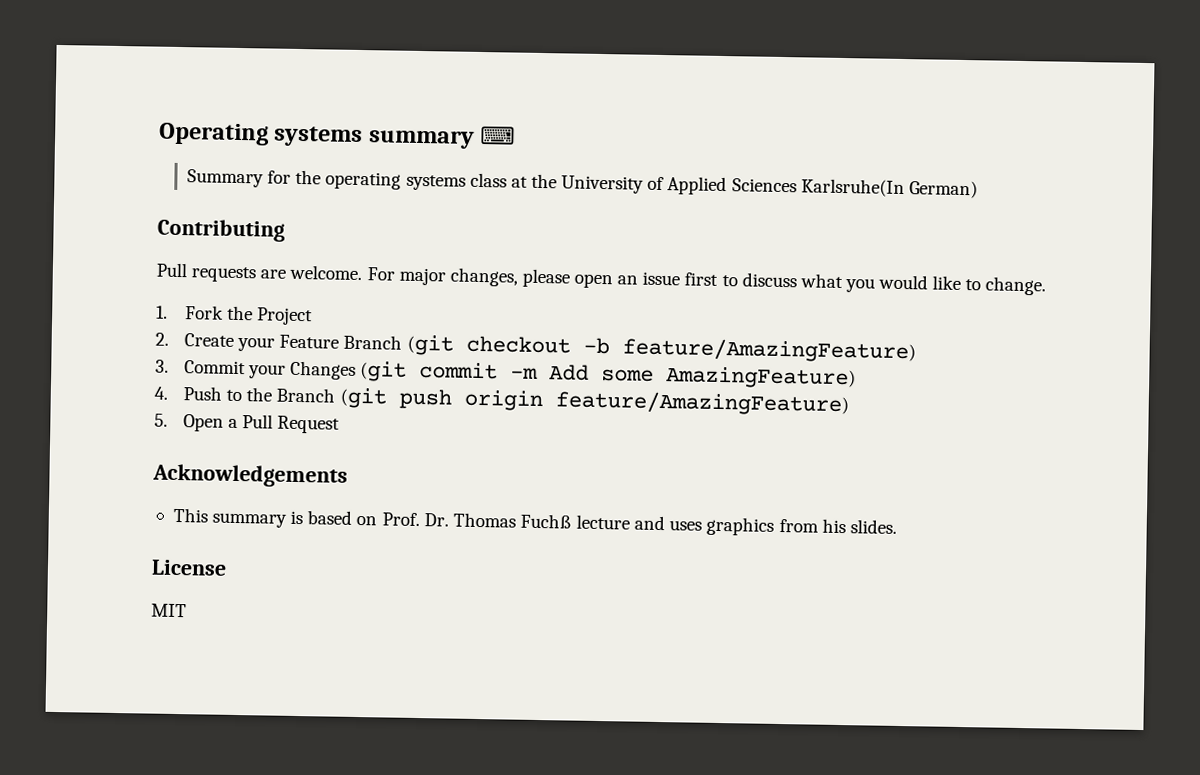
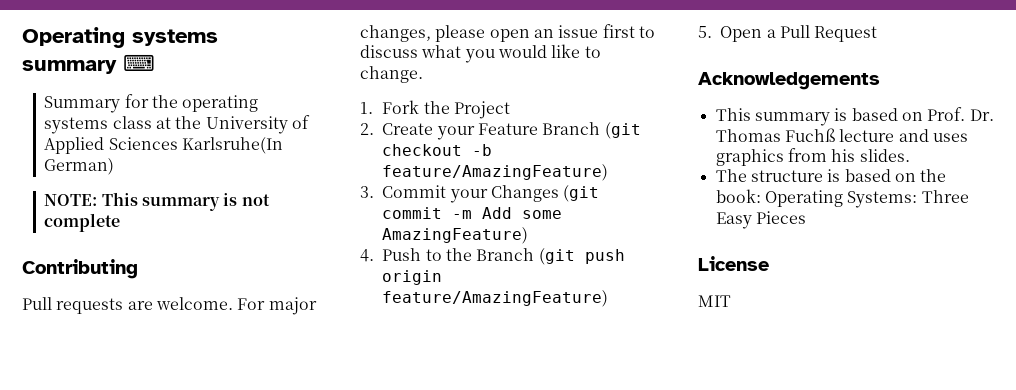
+ NOTE: This summary is not complete
+ The structure is based on the book: Operating Systems: Three Easy Pieces

